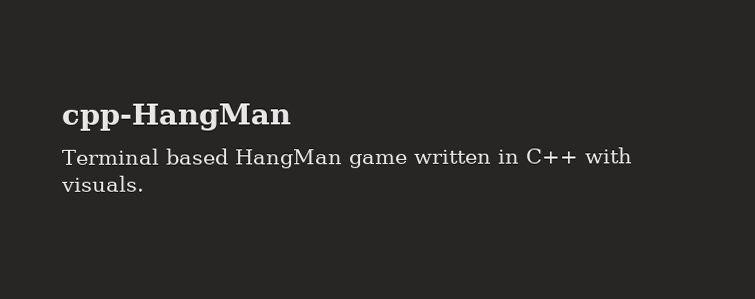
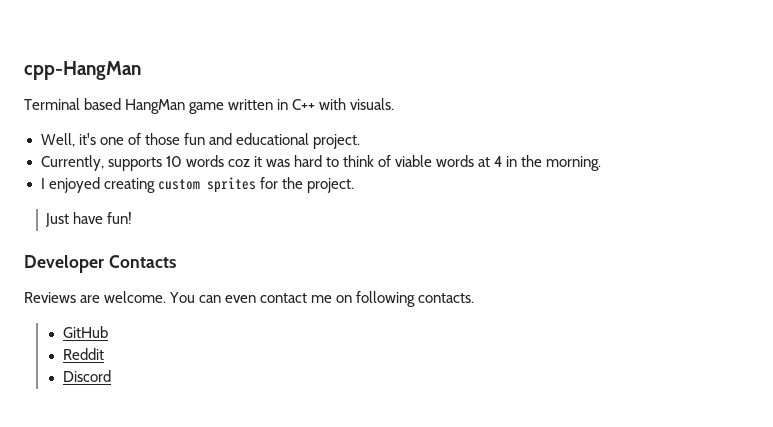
+ Well, it's one of those fun and educational project.
+ Currently, supports 10 words coz it was hard to think of viable words at 4 in the morning.
+ I enjoyed creating custom sprites for the project.
+ Just have fun!
+ Developer Contacts
+ Reviews are welcome. You can even contact me on following contacts.
+ GitHub
+ Reddit
+ Discord

